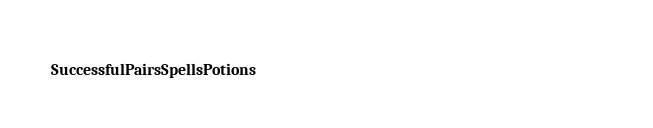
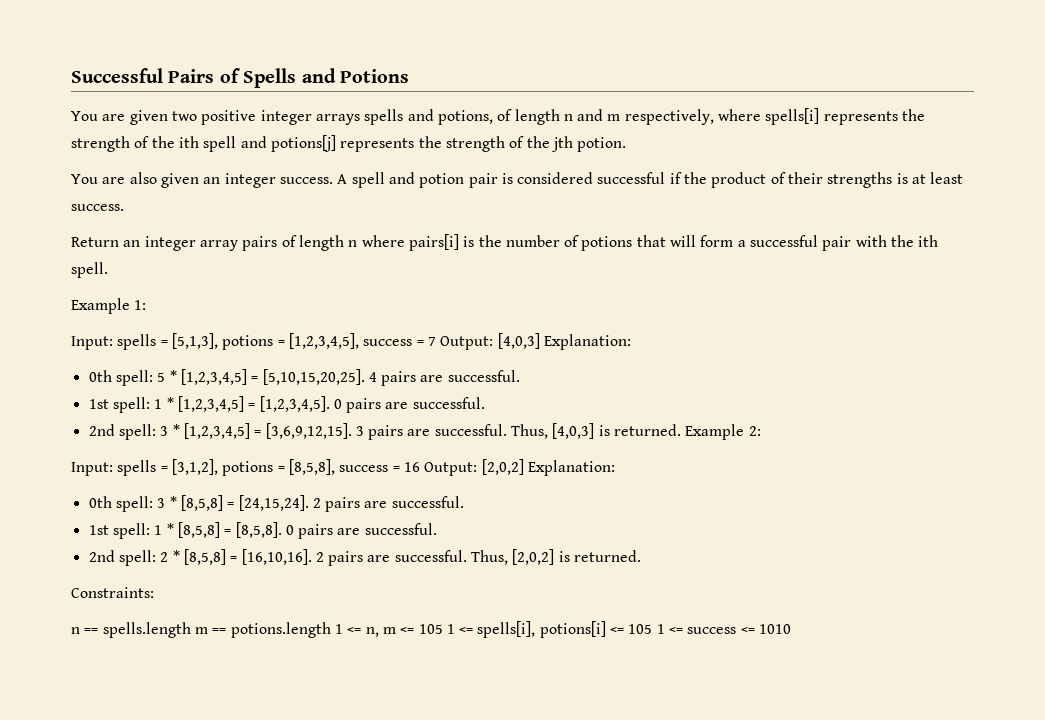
- SuccessfulPairsSpellsPotions
+ Successful Pairs of Spells and Potions
+ You are given two positive integer arrays spells and potions, of length n and m respectively, where spells[i] represents the strength of the ith spell and potions[j] represents the strength of the jth potion.
+ You are also given an integer success. A spell and potion pair is considered successful if the product of their strengths is at least success.
+ Return an integer array pairs of length n where pairs[i] is the number of potions that will form a successful pair with the ith spell.
+ Example 1:
+ Input: spells = [5,1,3], potions = [1,2,3,4,5], success = 7 Output: [4,0,3] Explanation:
+ 0th spell: 5 * [1,2,3,4,5] = [5,10,15,20,25]. 4 pairs are successful.
+ 1st spell: 1 * [1,2,3,4,5] = [1,2,3,4,5]. 0 pairs are successful.
+ 2nd spell: 3 * [1,2,3,4,5] = [3,6,9,12,15]. 3 pairs are successful. Thus, [4,0,3] is returned. Example 2:
+ Input: spells = [3,1,2], potions = [8,5,8], success = 16 Output: [2,0,2] Explanation:
+ 0th spell: 3 * [8,5,8] = [24,15,24]. 2 pairs are successful.
+ 1st spell: 1 * [8,5,8] = [8,5,8]. 0 pairs are successful.
+ 2nd spell: 2 * [8,5,8] = [16,10,16]. 2 pairs are successful. Thus, [2,0,2] is returned.
+ Constraints:
+ n == spells.length m == potions.length 1 <= n, m <= 105 1 <= spells[i], potions[i] <= 105 1 <= success <= 1010

